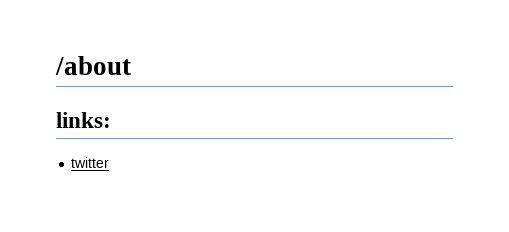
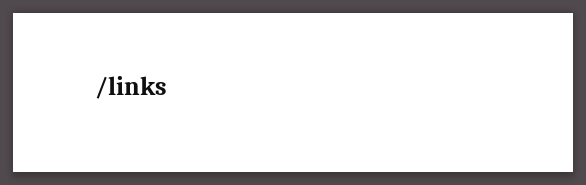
- /about
- links:
- twitter
+ /links

